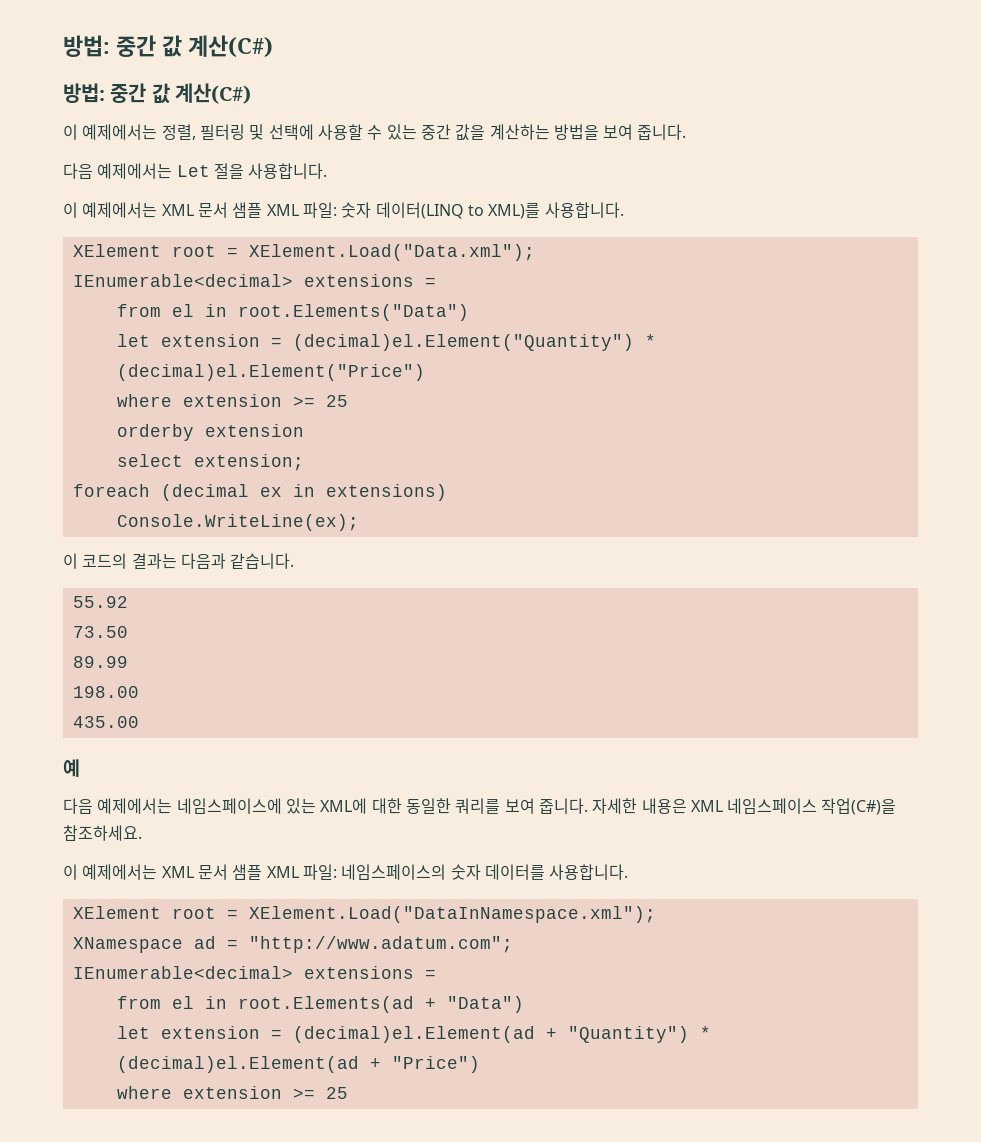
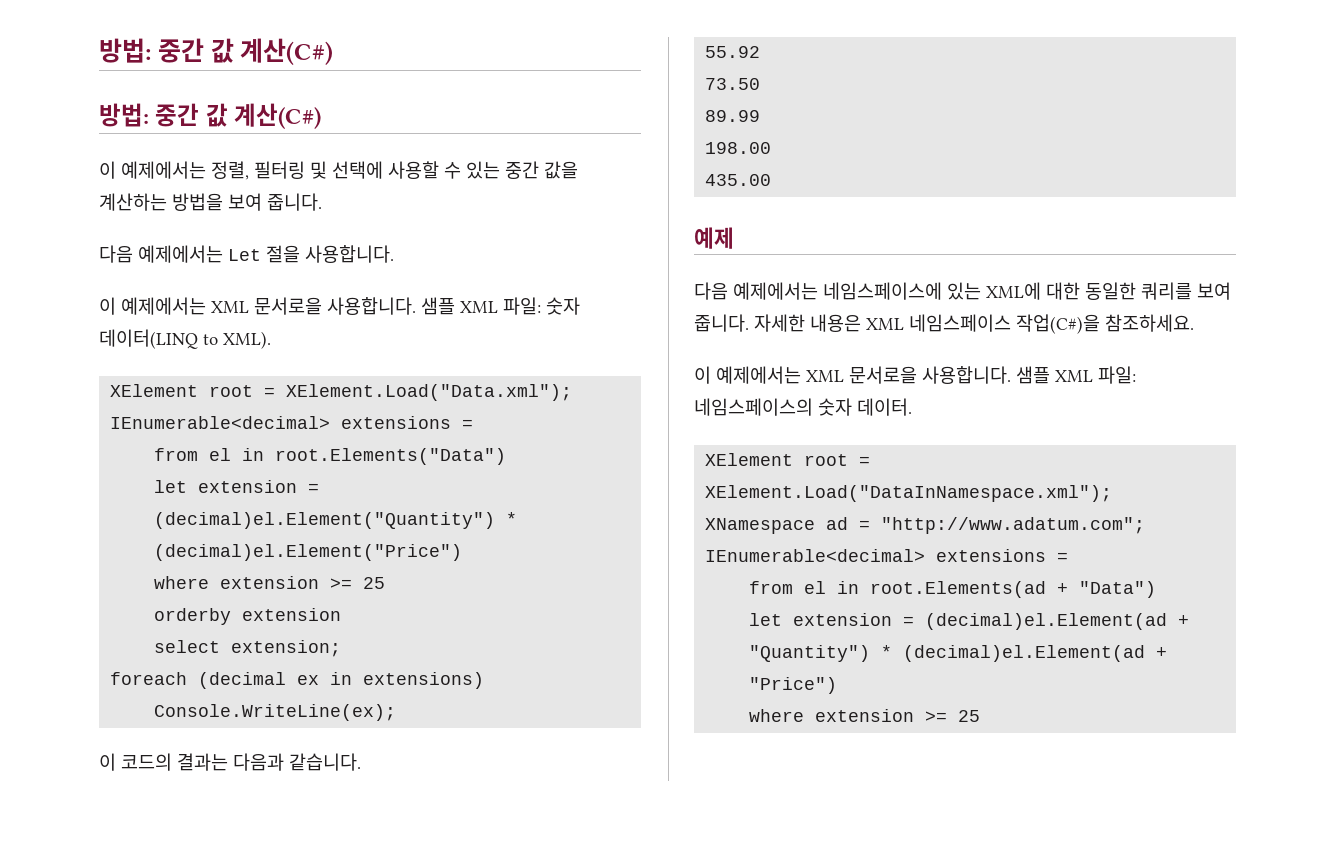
- 이 예제에서는 XML 문서 샘플 XML 파일: 숫자 데이터(LINQ to XML)를 사용합니다.
+ 이 예제에서는 XML 문서로을 사용합니다. 샘플 XML 파일: 숫자 데이터(LINQ to XML).
- 예
+ 예제
- 이 예제에서는 XML 문서 샘플 XML 파일: 네임스페이스의 숫자 데이터를 사용합니다.
+ 이 예제에서는 XML 문서로을 사용합니다. 샘플 XML 파일: 네임스페이스의 숫자 데이터.

